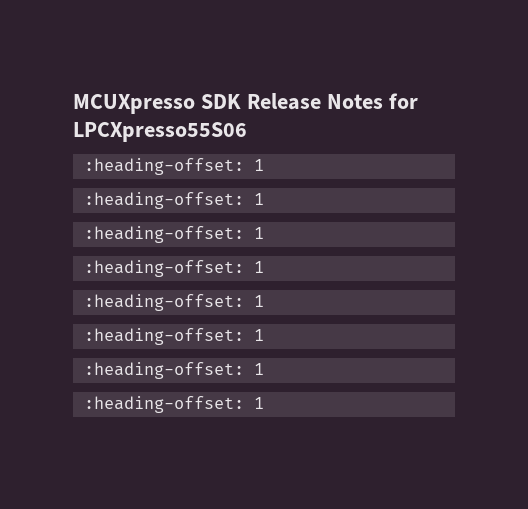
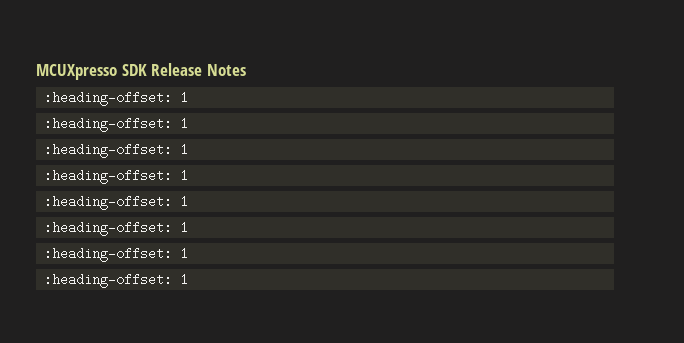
- MCUXpresso SDK Release Notes for LPCXpresso55S06
+ MCUXpresso SDK Release Notes

